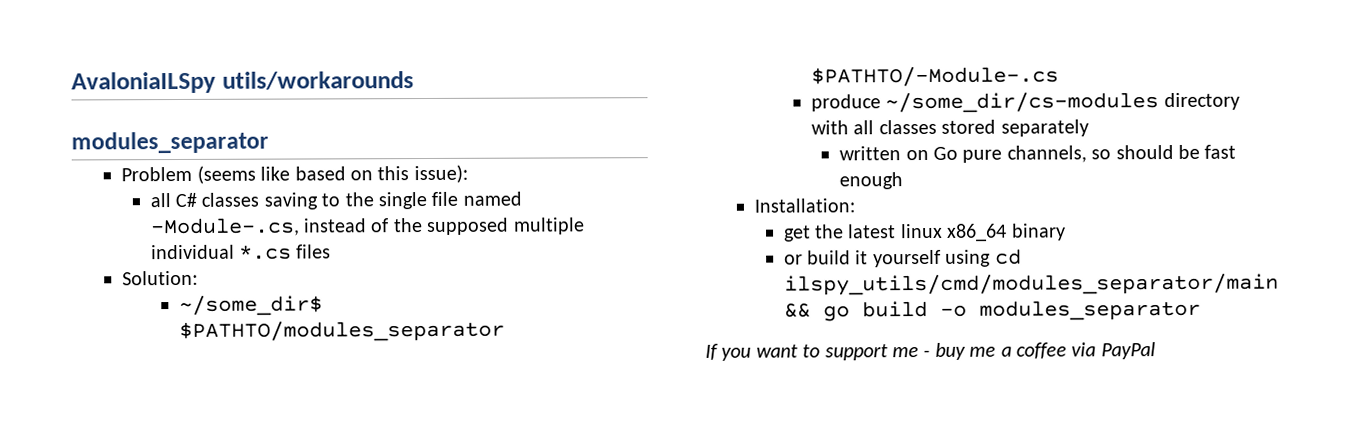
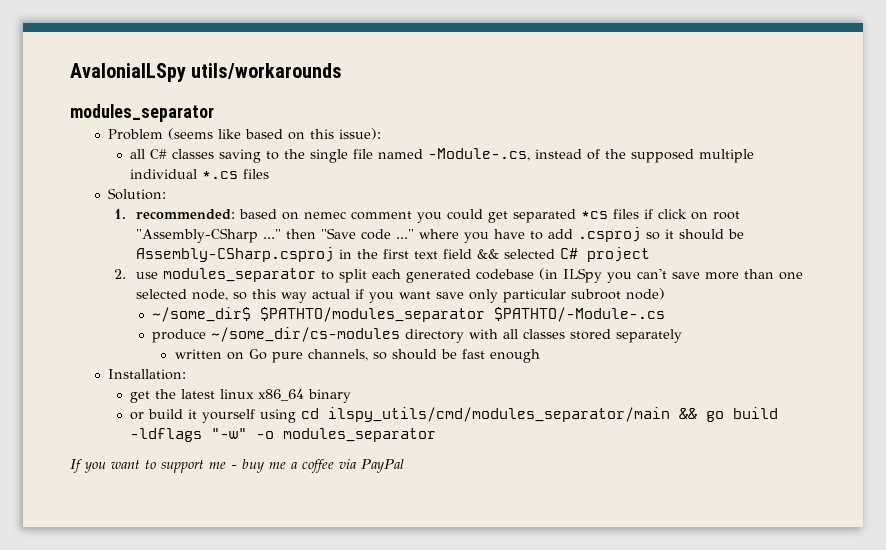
+ 1. recommended: based on nemec comment you could get separated *cs files if click on root "Assembly-CSharp ..." then "Save code ..." where you have to add .csproj so it should be Assembly-CSharp.csproj in the first text field && selected C# project
+ 2. use modules_separator to split each generated codebase (in ILSpy you can't save more than one selected node, so this way actual if you want save only particular subroot node)
- or build it yourself using cd ilspy_utils/cmd/modules_separator/main && go build -o modules_separator
+ or build it yourself using cd ilspy_utils/cmd/modules_separator/main && go build -ldflags "-w" -o modules_separator

